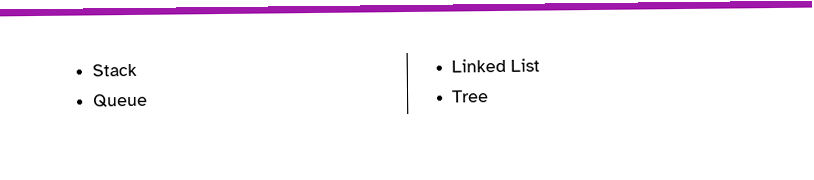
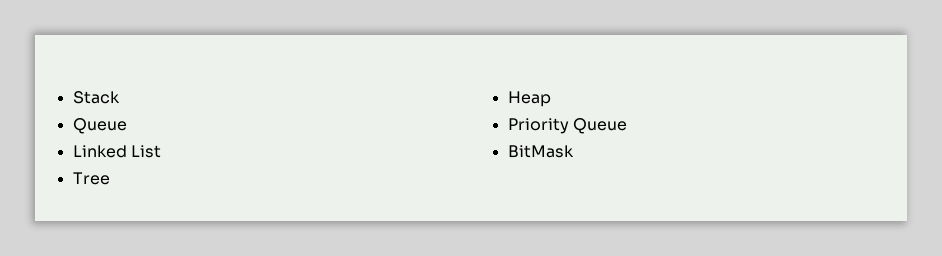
+ Heap
+ Priority Queue
+ BitMask

